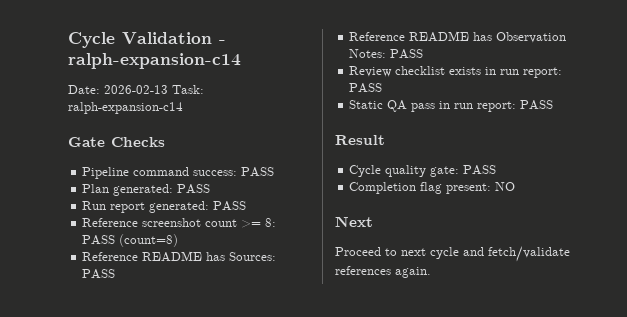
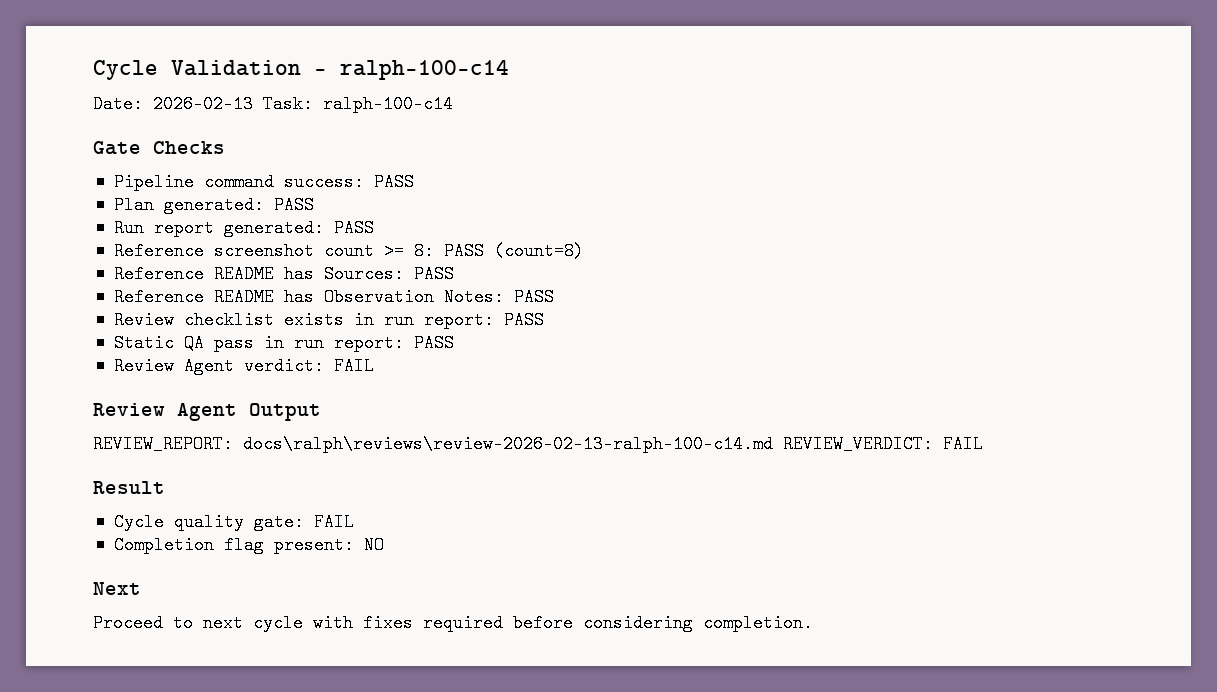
- Cycle Validation - ralph-expansion-c14
+ Cycle Validation - ralph-100-c14
- Date: 2026-02-13 Task: ralph-expansion-c14
+ Date: 2026-02-13 Task: ralph-100-c14
+ Review Agent verdict: FAIL
+ Review Agent Output
+ REVIEW_REPORT: docs\ralph\reviews\review-2026-02-13-ralph-100-c14.md REVIEW_VERDICT: FAIL
- Cycle quality gate: PASS
+ Cycle quality gate: FAIL
- Proceed to next cycle and fetch/validate references again.
+ Proceed to next cycle with fixes required before considering completion.

